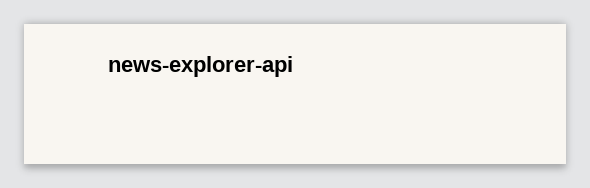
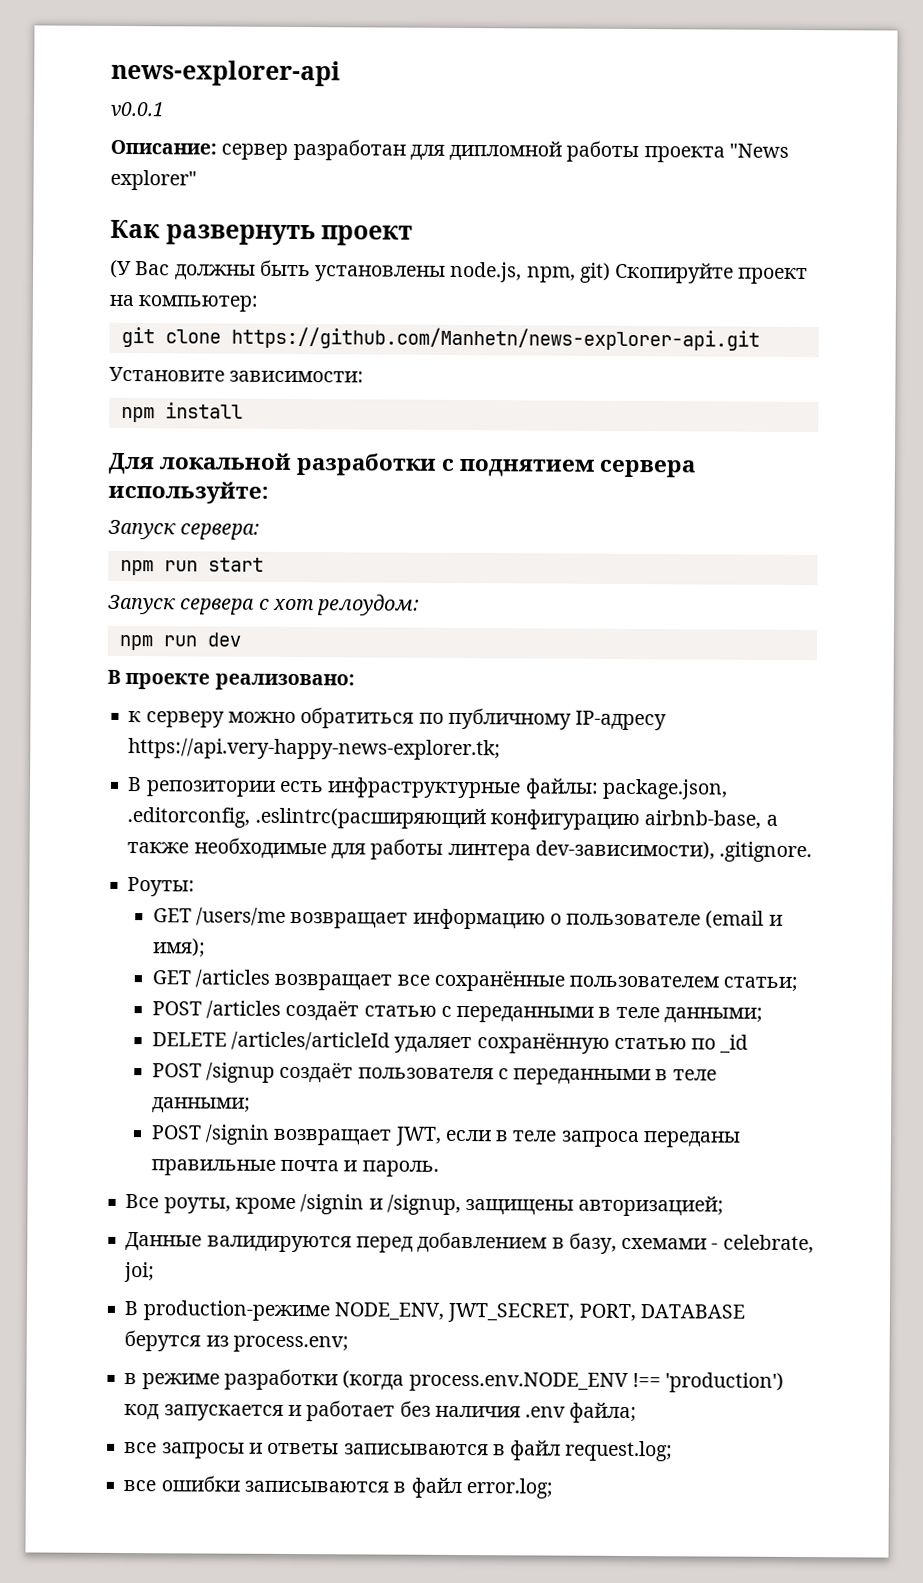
+ v0.0.1
+ Описание: сервер разработан для дипломной работы проекта "News explorer"
+ Как развернуть проект
+ (У Вас должны быть установлены node.js, npm, git) Скопируйте проект на компьютер:
+ git clone https://github.com/Manhetn/news-explorer-api.git
+ Установите зависимости:
+ npm install
+ Для локальной разработки с поднятием сервера используйте:
+ Запуск сервера:
+ npm run start
+ Запуск сервера с хот релоудом:
+ npm run dev
+ В проекте реализовано:
+ к серверу можно обратиться по публичному IP-адресу https://api.very-happy-news-explorer.tk;
+ В репозитории есть инфраструктурные файлы: package.json, .editorconfig, .eslintrc(расширяющий конфигурацию airbnb-base, а также необходимые для работы линтера dev-зависимости), .gitignore.
+ Роуты:
+ GET /users/me возвращает информацию о пользователе (email и имя);
+ GET /articles возвращает все сохранённые пользователем статьи;
+ POST /articles создаёт статью с переданными в теле данными;
+ DELETE /articles/articleId удаляет сохранённую статью по _id
+ POST /signup создаёт пользователя с переданными в теле данными;
+ POST /signin возвращает JWT, если в теле запроса переданы правильные почта и пароль.
+ Все роуты, кроме /signin и /signup, защищены авторизацией;
+ Данные валидируются перед добавлением в базу, схемами - celebrate, joi;
+ В production-режиме NODE_ENV, JWT_SECRET, PORT, DATABASE берутся из process.env;
+ в режиме разработки (когда process.env.NODE_ENV !== 'production') код запускается и работает без наличия .env файла;
+ все запросы и ответы записываются в файл request.log;
+ все ошибки записываются в файл error.log;

